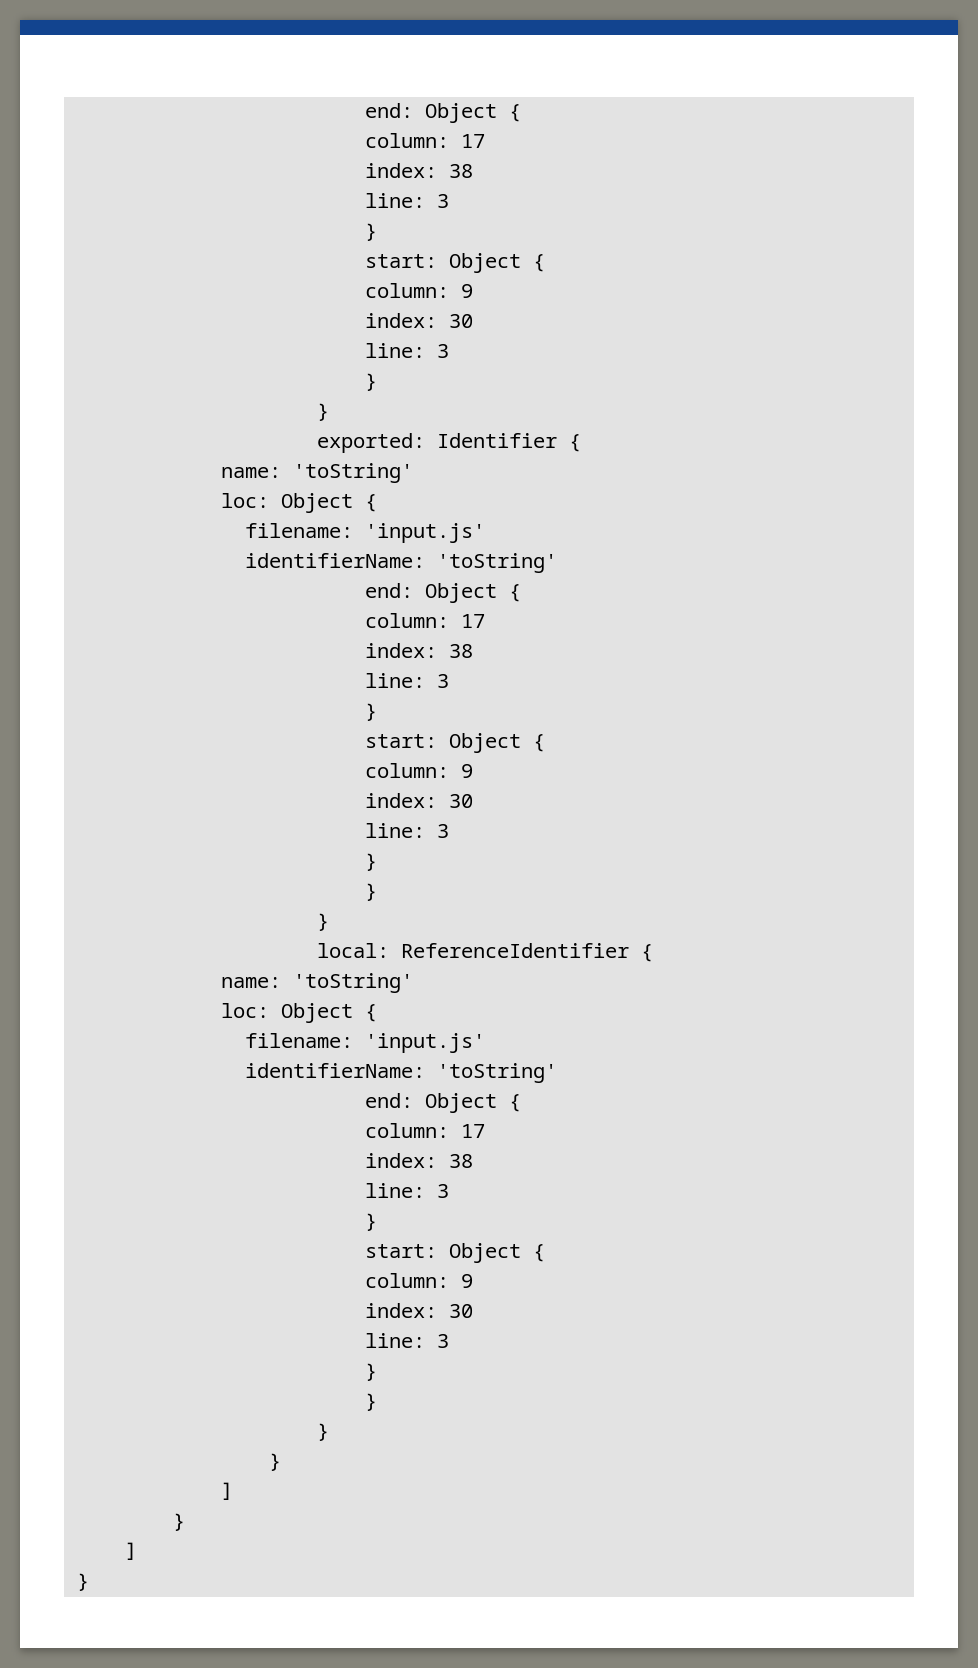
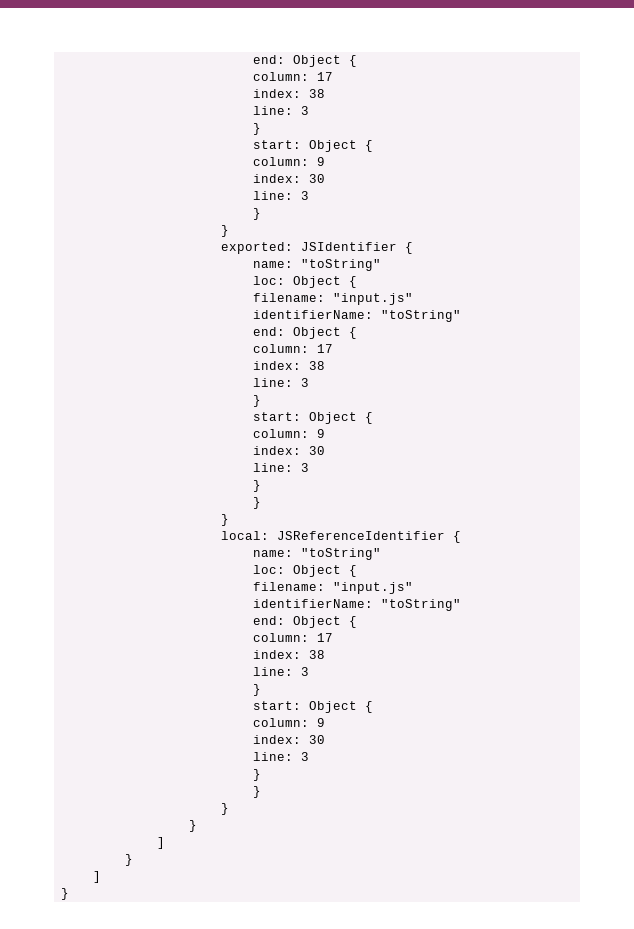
- exported: Identifier {
- name: 'toString'
+ exported: JSIdentifier {
+ name: "toString"
  loc: Object {
- filename: 'input.js'
- identifierName: 'toString'
+ filename: "input.js"
+ identifierName: "toString"
- local: ReferenceIdentifier {
- name: 'toString'
+ local: JSReferenceIdentifier {
+ name: "toString"
  loc: Object {
- filename: 'input.js'
- identifierName: 'toString'
+ filename: "input.js"
+ identifierName: "toString"

